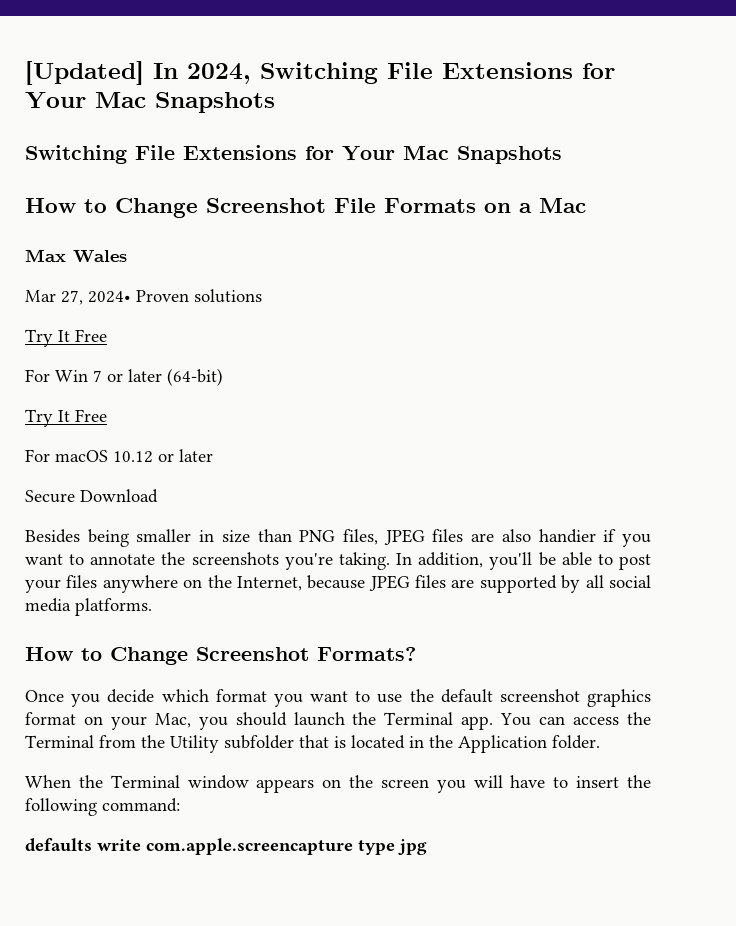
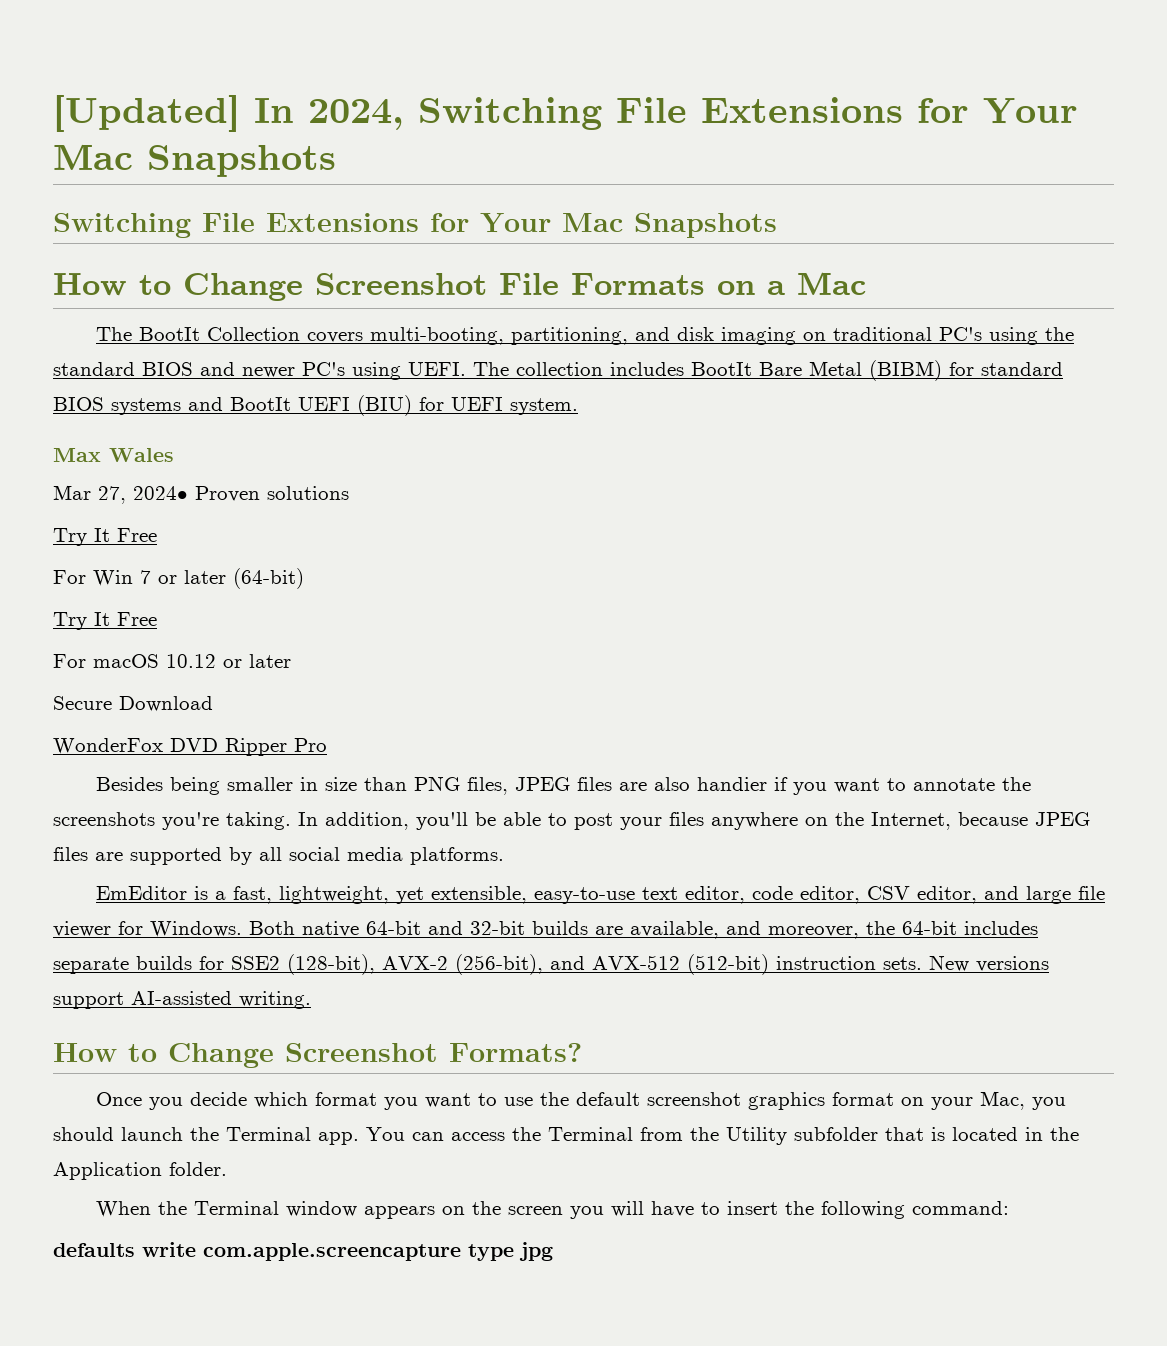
+ The BootIt Collection covers multi-booting, partitioning, and disk imaging on traditional PC's using the standard BIOS and newer PC's using UEFI. The collection includes BootIt Bare Metal (BIBM) for standard BIOS systems and BootIt UEFI (BIU) for UEFI system.
+ WonderFox DVD Ripper Pro
+ EmEditor is a fast, lightweight, yet extensible, easy-to-use text editor, code editor, CSV editor, and large file viewer for Windows. Both native 64-bit and 32-bit builds are available, and moreover, the 64-bit includes separate builds for SSE2 (128-bit), AVX-2 (256-bit), and AVX-512 (512-bit) instruction sets. New versions support AI-assisted writing.

